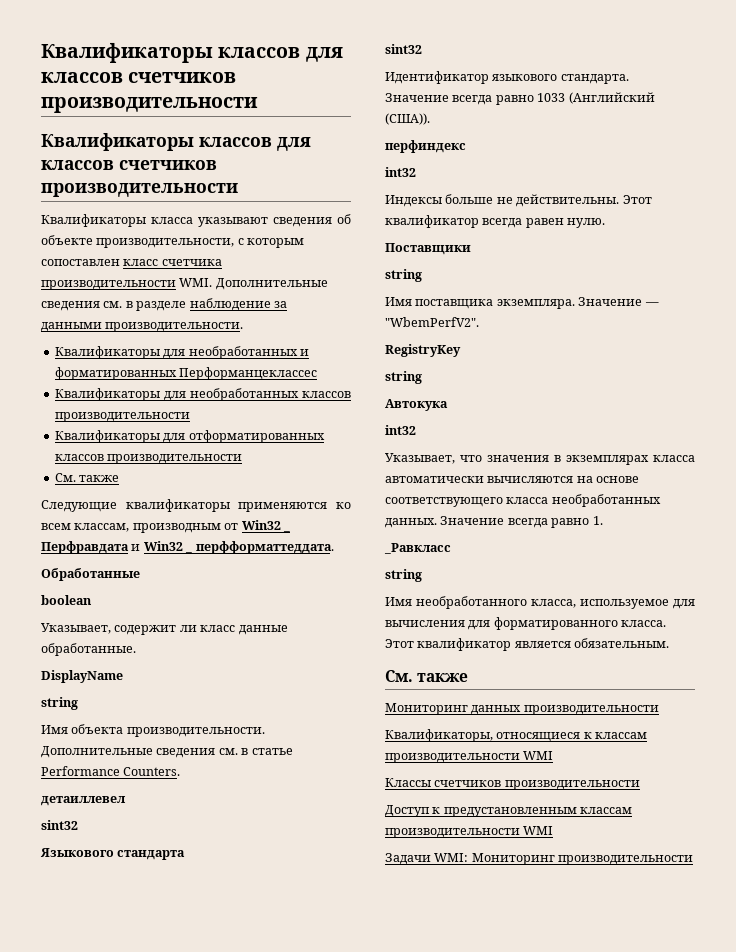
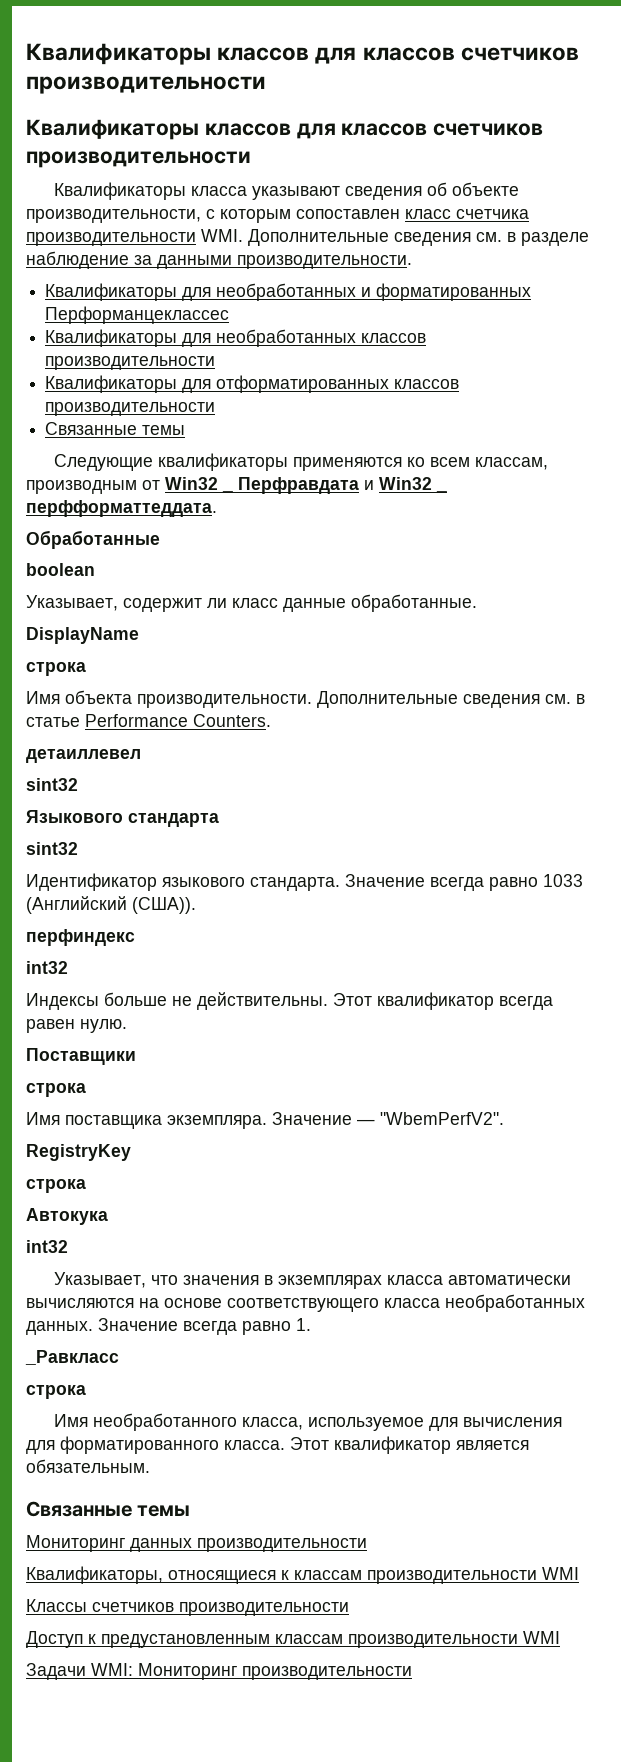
  Квалификаторы для отформатированных классов производительности
- См. также
+ Связанные темы
  DisplayName
- string
+ строка
  Поставщики
- string
+ строка
  RegistryKey
- string
+ строка
  _Равкласс
- string
+ строка
  Этот квалификатор является обязательным.
- См. также
+ Связанные темы

